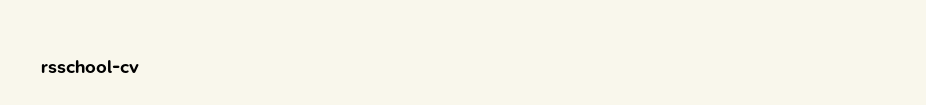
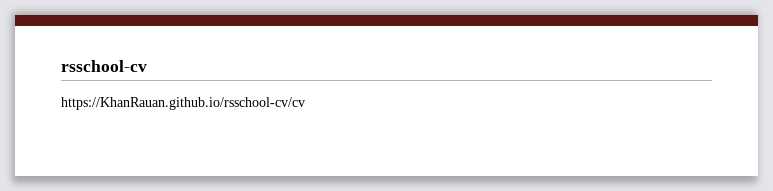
+ https://KhanRauan.github.io/rsschool-cv/cv

